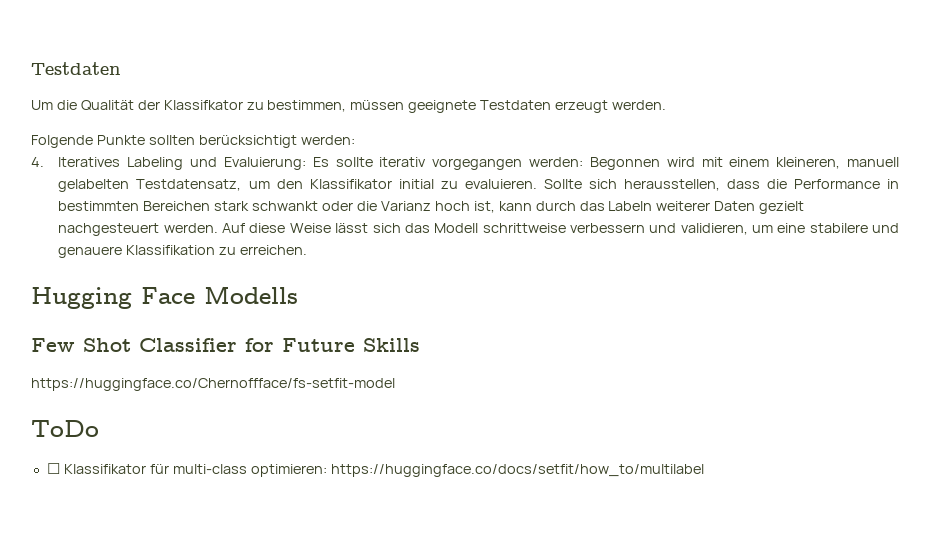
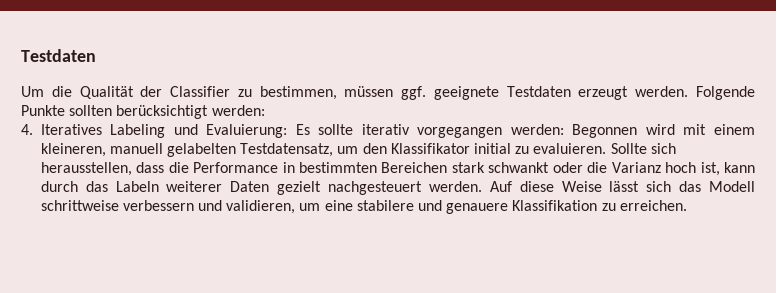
- Um die Qualität der Klassifkator zu bestimmen, müssen geeignete Testdaten erzeugt werden.
- Folgende Punkte sollten berücksichtigt werden:
+ Um die Qualität der Classifier zu bestimmen, müssen ggf. geeignete Testdaten erzeugt werden. Folgende Punkte sollten berücksichtigt werden:
- Hugging Face Modells
- Few Shot Classifier for Future Skills
- https://huggingface.co/Chernoffface/fs-setfit-model
- ToDo
- ☐ Klassifikator für multi-class optimieren: https://huggingface.co/docs/setfit/how_to/multilabel

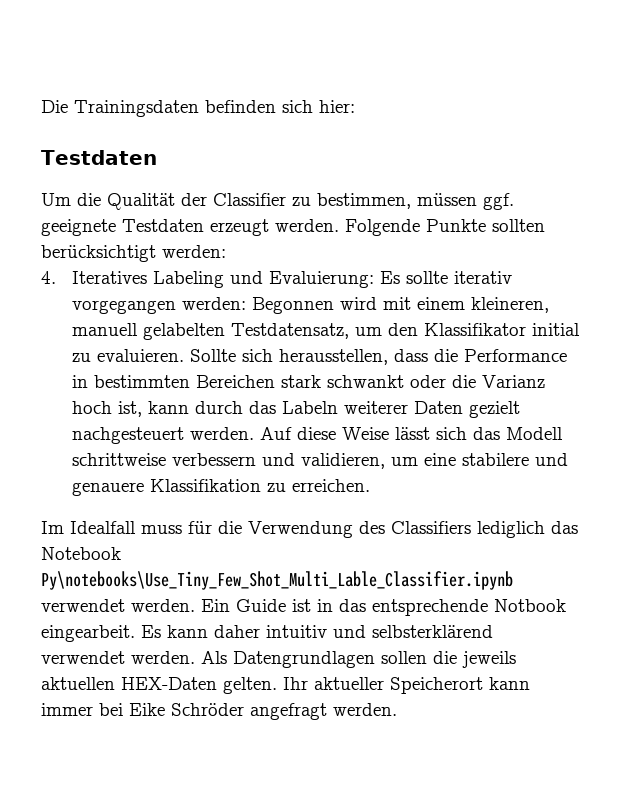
+ Die Trainingsdaten befinden sich hier:
+ Im Idealfall muss für die Verwendung des Classifiers lediglich das Notebook Py\notebooks\Use_Tiny_Few_Shot_Multi_Lable_Classifier.ipynb verwendet werden. Ein Guide ist in das entsprechende Notbook eingearbeit. Es kann daher intuitiv und selbsterklärend verwendet werden. Als Datengrundlagen sollen die jeweils aktuellen HEX-Daten gelten. Ihr aktueller Speicherort kann immer bei Eike Schröder angefragt werden.

